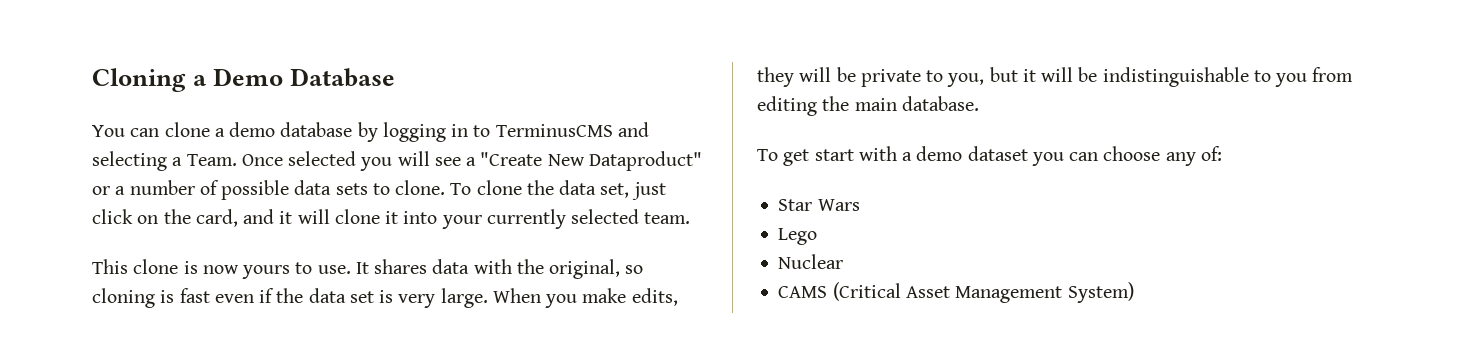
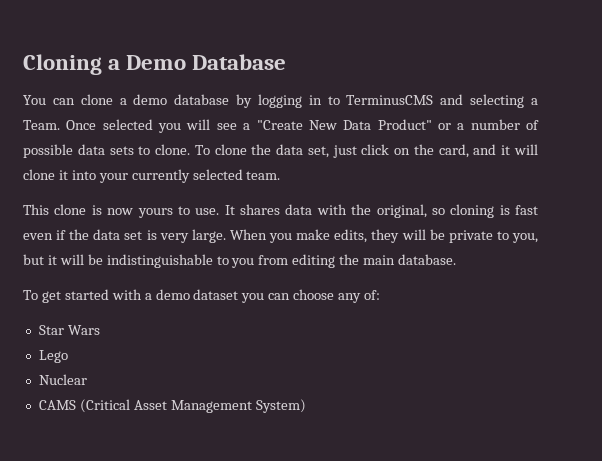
- Once selected you will see a "Create New Dataproduct" or a number of possible data sets to clone.
+ Once selected you will see a "Create New Data Product" or a number of possible data sets to clone.
- To get start with a demo dataset you can choose any of:
+ To get started with a demo dataset you can choose any of:

